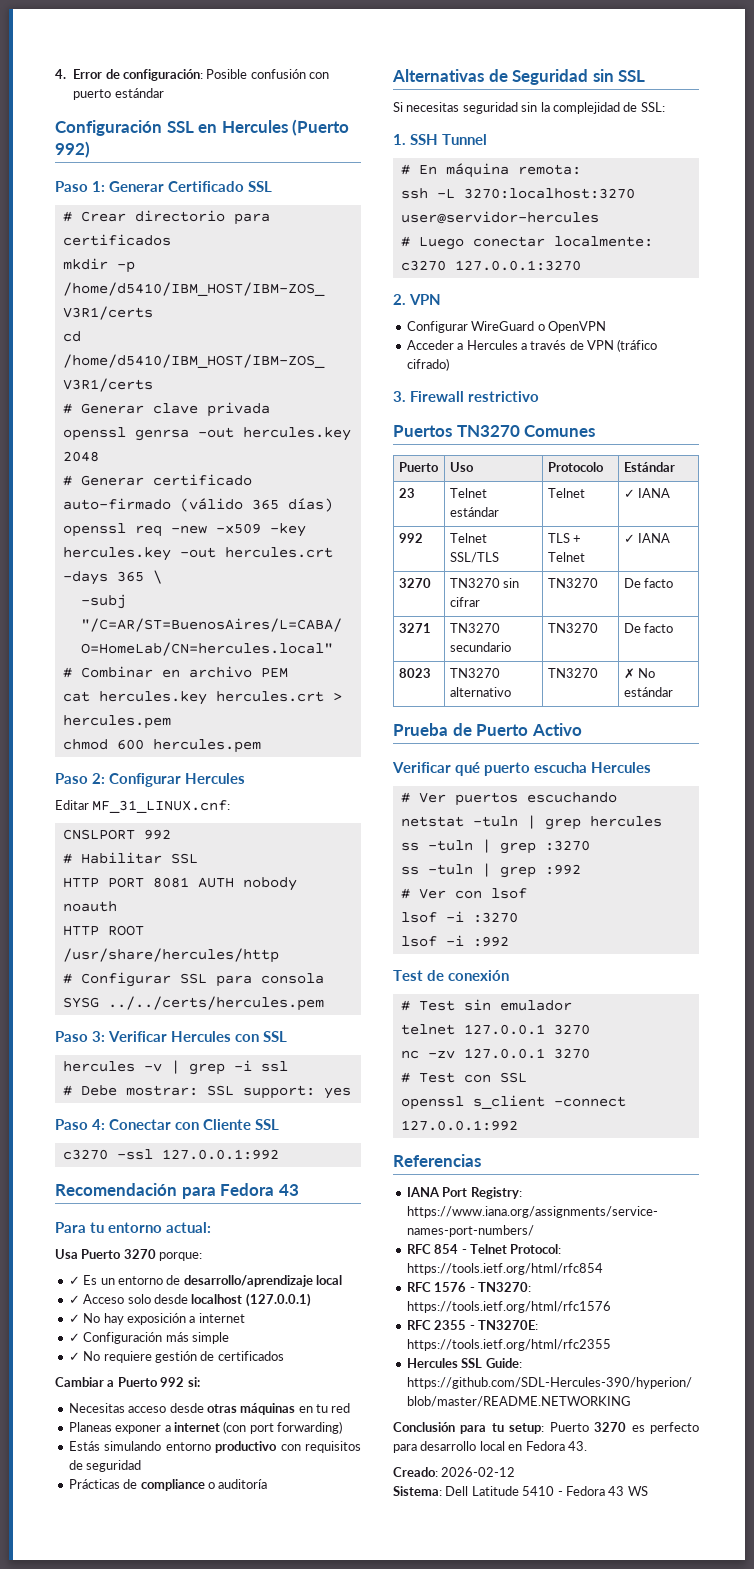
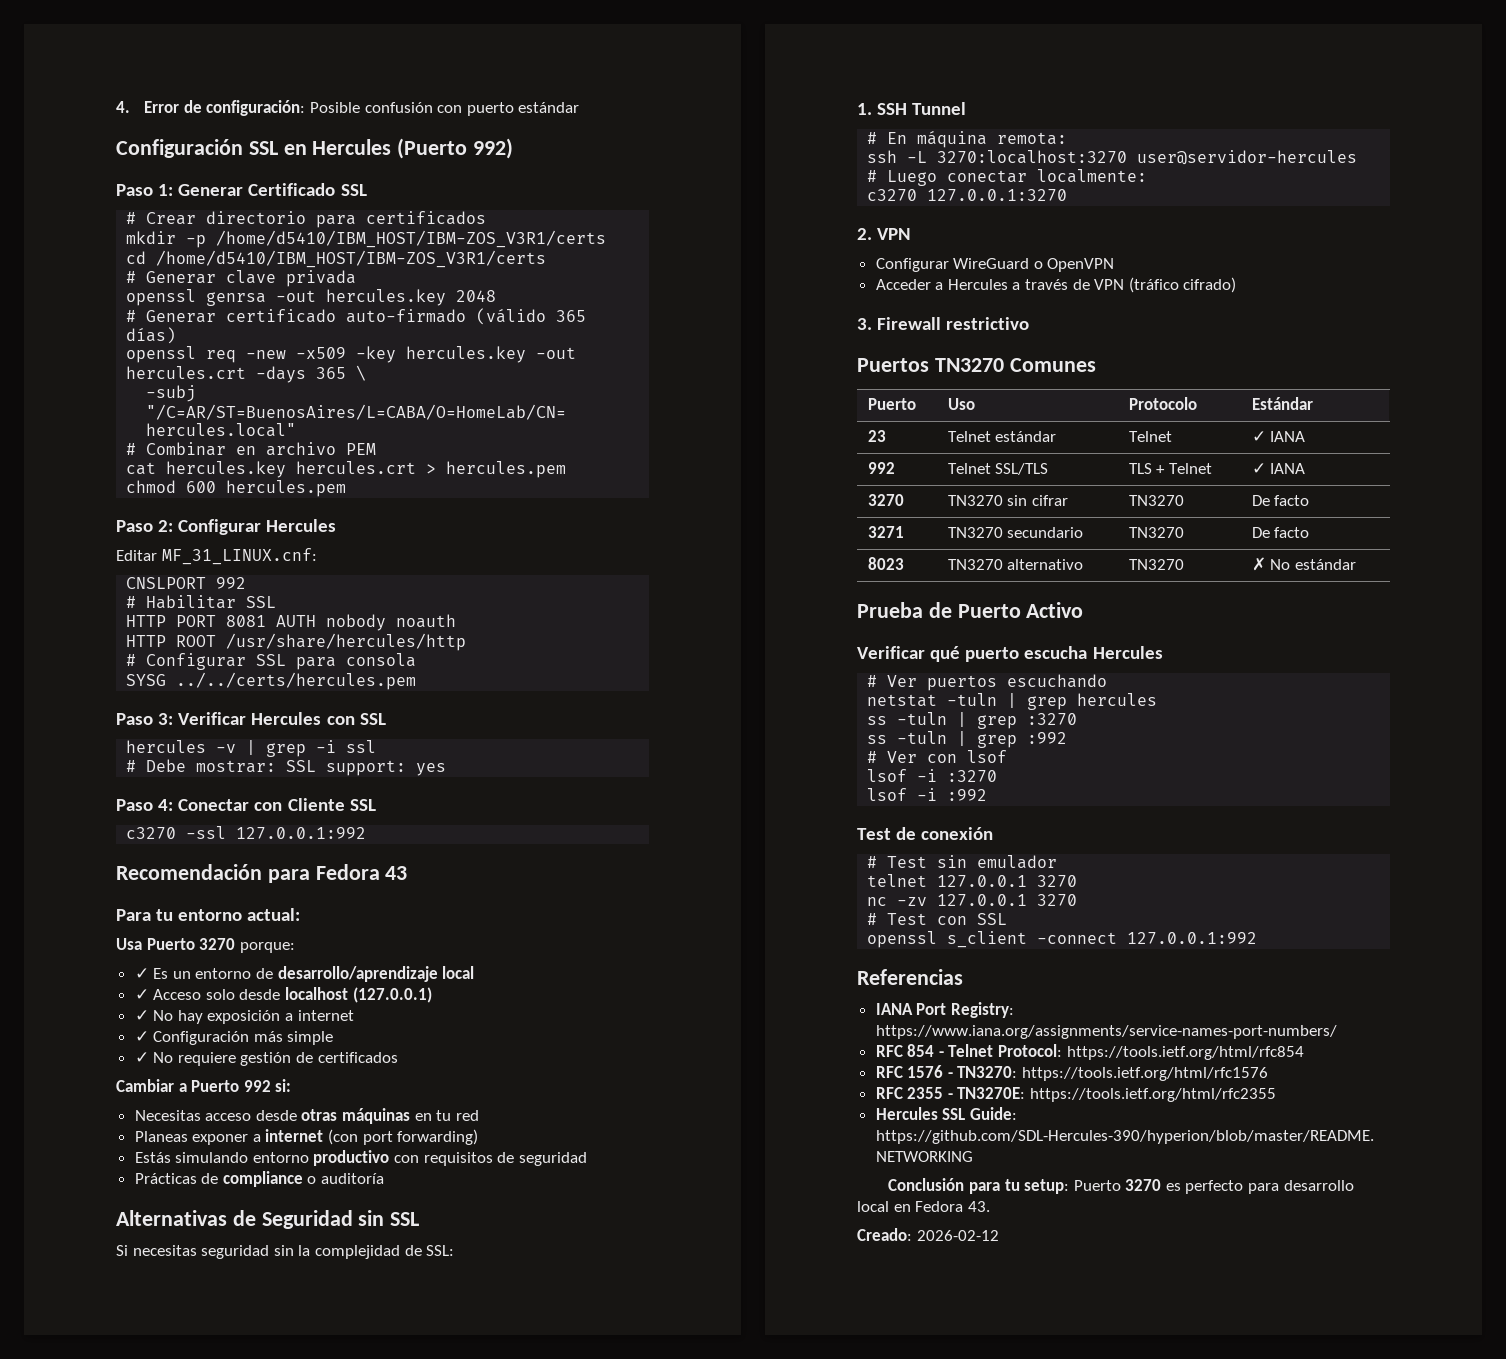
- Sistema: Dell Latitude 5410 - Fedora 43 WS

